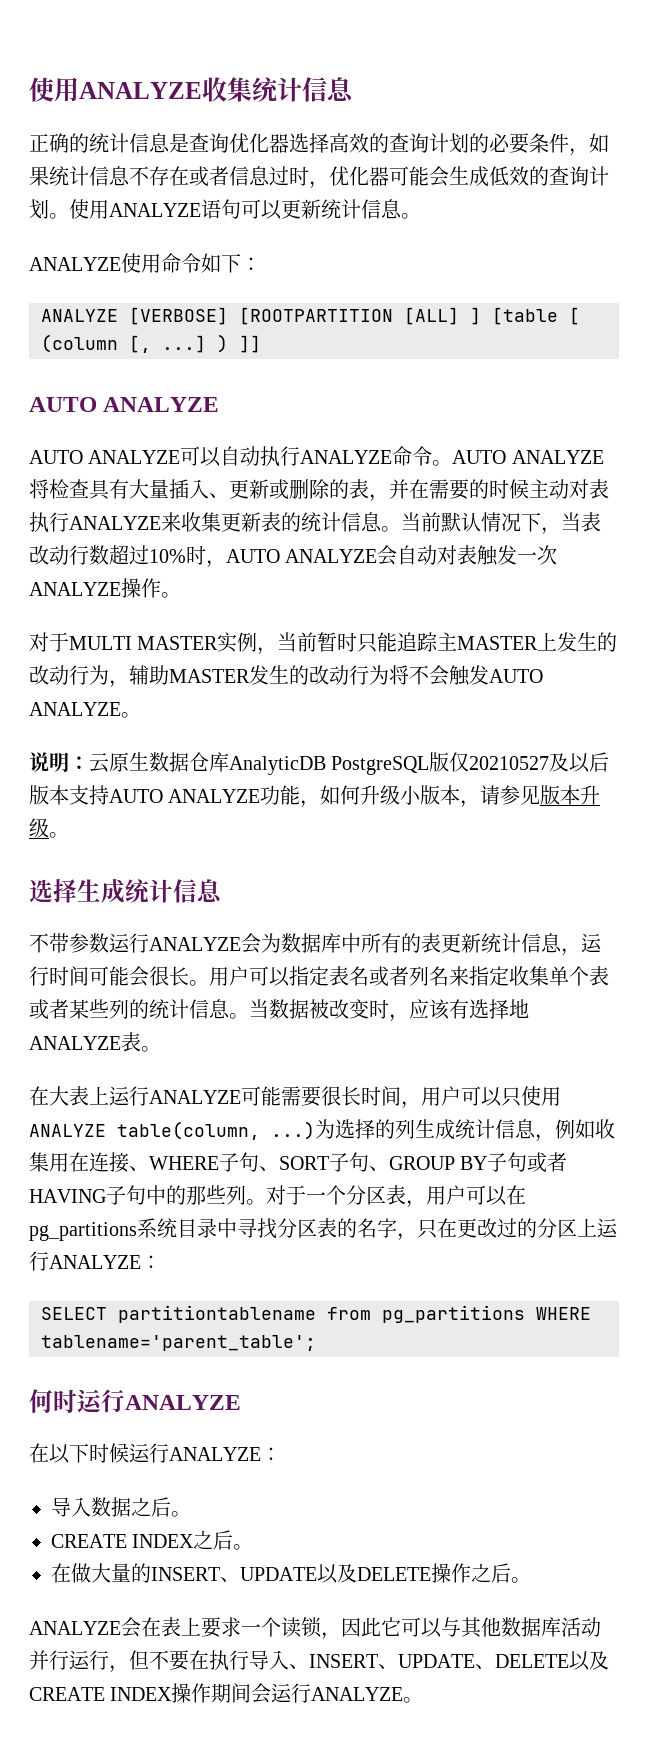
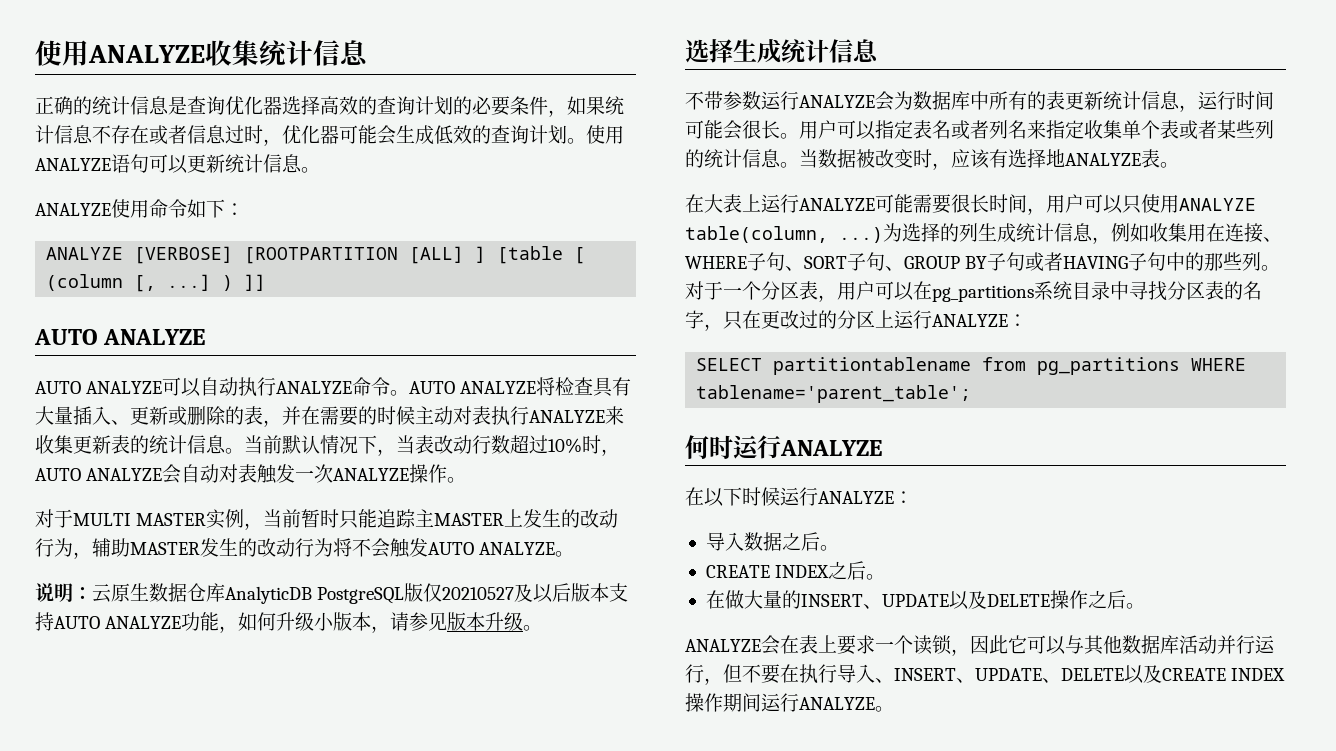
- ANALYZE会在表上要求一个读锁，因此它可以与其他数据库活动并行运行，但不要在执行导入、INSERT、UPDATE、DELETE以及CREATE INDEX操作期间会运行ANALYZE。
+ ANALYZE会在表上要求一个读锁，因此它可以与其他数据库活动并行运行，但不要在执行导入、INSERT、UPDATE、DELETE以及CREATE INDEX操作期间运行ANALYZE。

